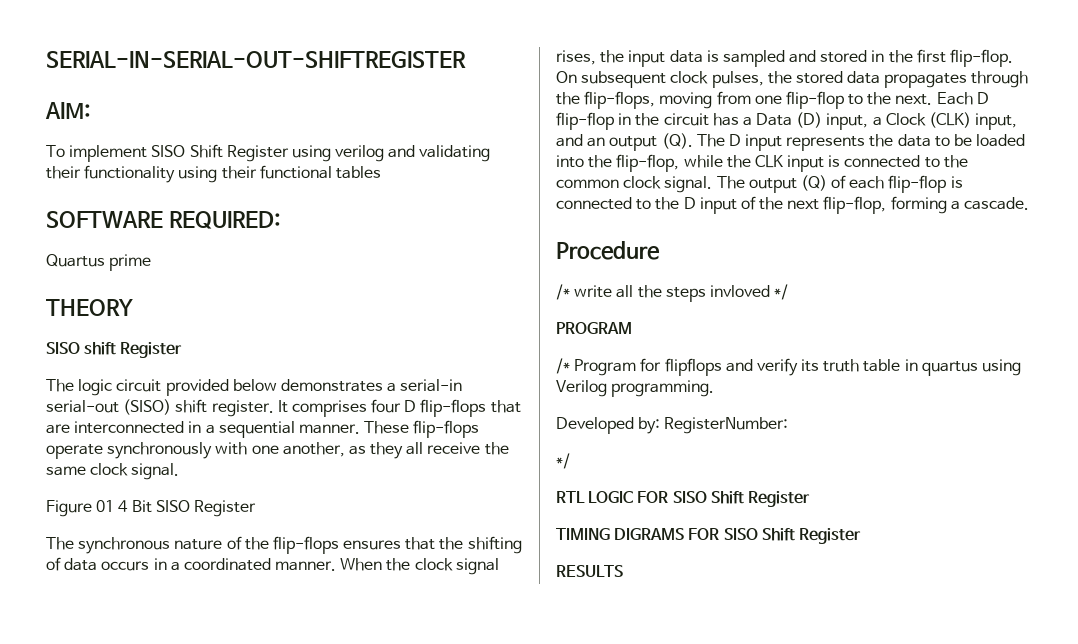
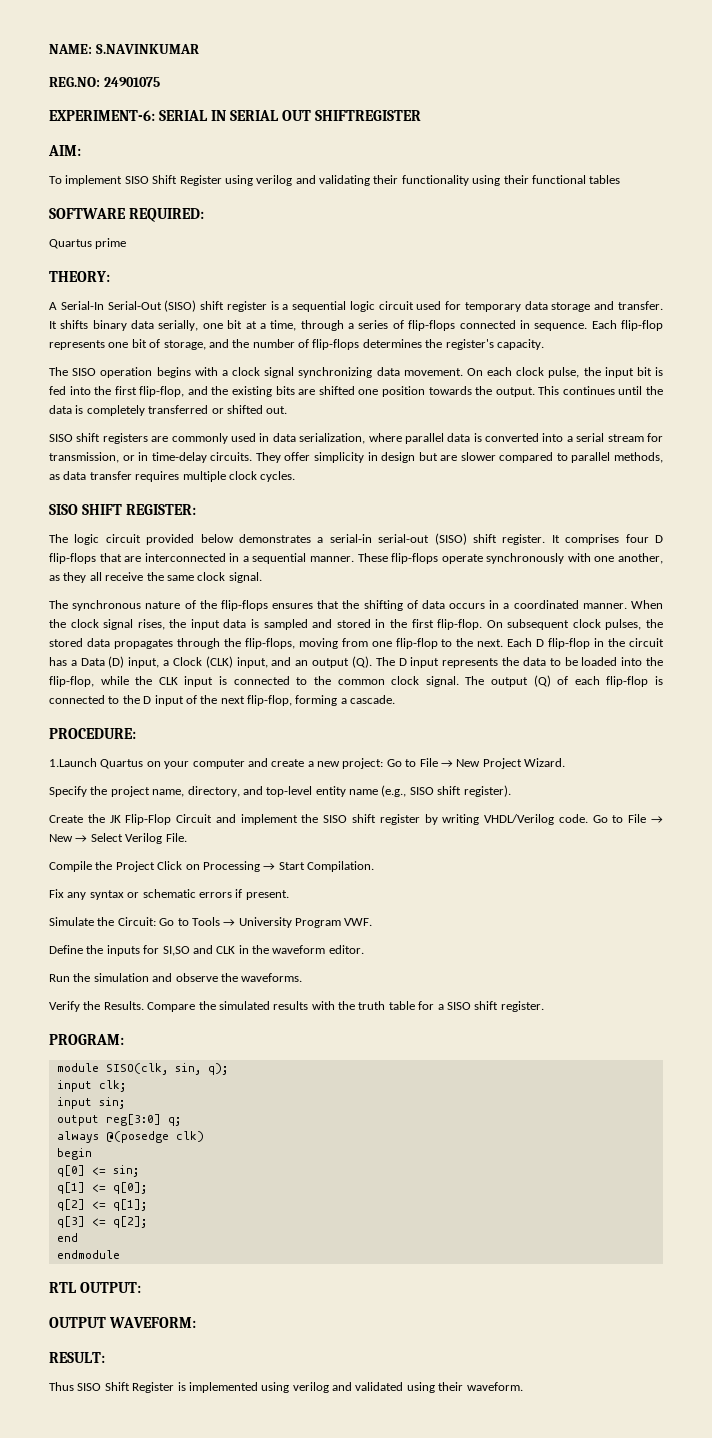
- SERIAL-IN-SERIAL-OUT-SHIFTREGISTER
+ NAME: S.NAVINKUMAR
+ REG.NO: 24901075
+ EXPERIMENT-6: SERIAL IN SERIAL OUT SHIFTREGISTER
- THEORY
- SISO shift Register
+ THEORY:
+ A Serial-In Serial-Out (SISO) shift register is a sequential logic circuit used for temporary data storage and transfer. It shifts binary data serially, one bit at a time, through a series of flip-flops connected in sequence. Each flip-flop represents one bit of storage, and the number of flip-flops determines the register's capacity.
+ The SISO operation begins with a clock signal synchronizing data movement. On each clock pulse, the input bit is fed into the first flip-flop, and the existing bits are shifted one position towards the output. This continues until the data is completely transferred or shifted out.
+ SISO shift registers are commonly used in data serialization, where parallel data is converted into a serial stream for transmission, or in time-delay circuits. They offer simplicity in design but are slower compared to parallel methods, as data transfer requires multiple clock cycles.
+ SISO SHIFT REGISTER:
- Figure 01 4 Bit SISO Register
- Procedure
- /* write all the steps invloved */
- PROGRAM
- /* Program for flipflops and verify its truth table in quartus using Verilog programming.
- Developed by: RegisterNumber:
- */
- RTL LOGIC FOR SISO Shift Register
- TIMING DIGRAMS FOR SISO Shift Register
- RESULTS
+ PROCEDURE:
+ 1.Launch Quartus on your computer and create a new project: Go to File → New Project Wizard.
+ Specify the project name, directory, and top-level entity name (e.g., SISO shift register).
+ Create the JK Flip-Flop Circuit and implement the SISO shift register by writing VHDL/Verilog code. Go to File → New → Select Verilog File.
+ Compile the Project Click on Processing → Start Compilation.
+ Fix any syntax or schematic errors if present.
+ Simulate the Circuit: Go to Tools → University Program VWF.
+ Define the inputs for SI,SO and CLK in the waveform editor.
+ Run the simulation and observe the waveforms.
+ Verify the Results. Compare the simulated results with the truth table for a SISO shift register.
+ PROGRAM:
+ module SISO(clk, sin, q);
+ input clk;
+ input sin;
+ output reg[3:0] q;
+ always @(posedge clk)
+ begin
+ q[0] <= sin;
+ q[1] <= q[0];
+ q[2] <= q[1];
+ q[3] <= q[2];
+ end
+ endmodule
+ RTL OUTPUT:
+ OUTPUT WAVEFORM:
+ RESULT:
+ Thus SISO Shift Register is implemented using verilog and validated using their waveform.

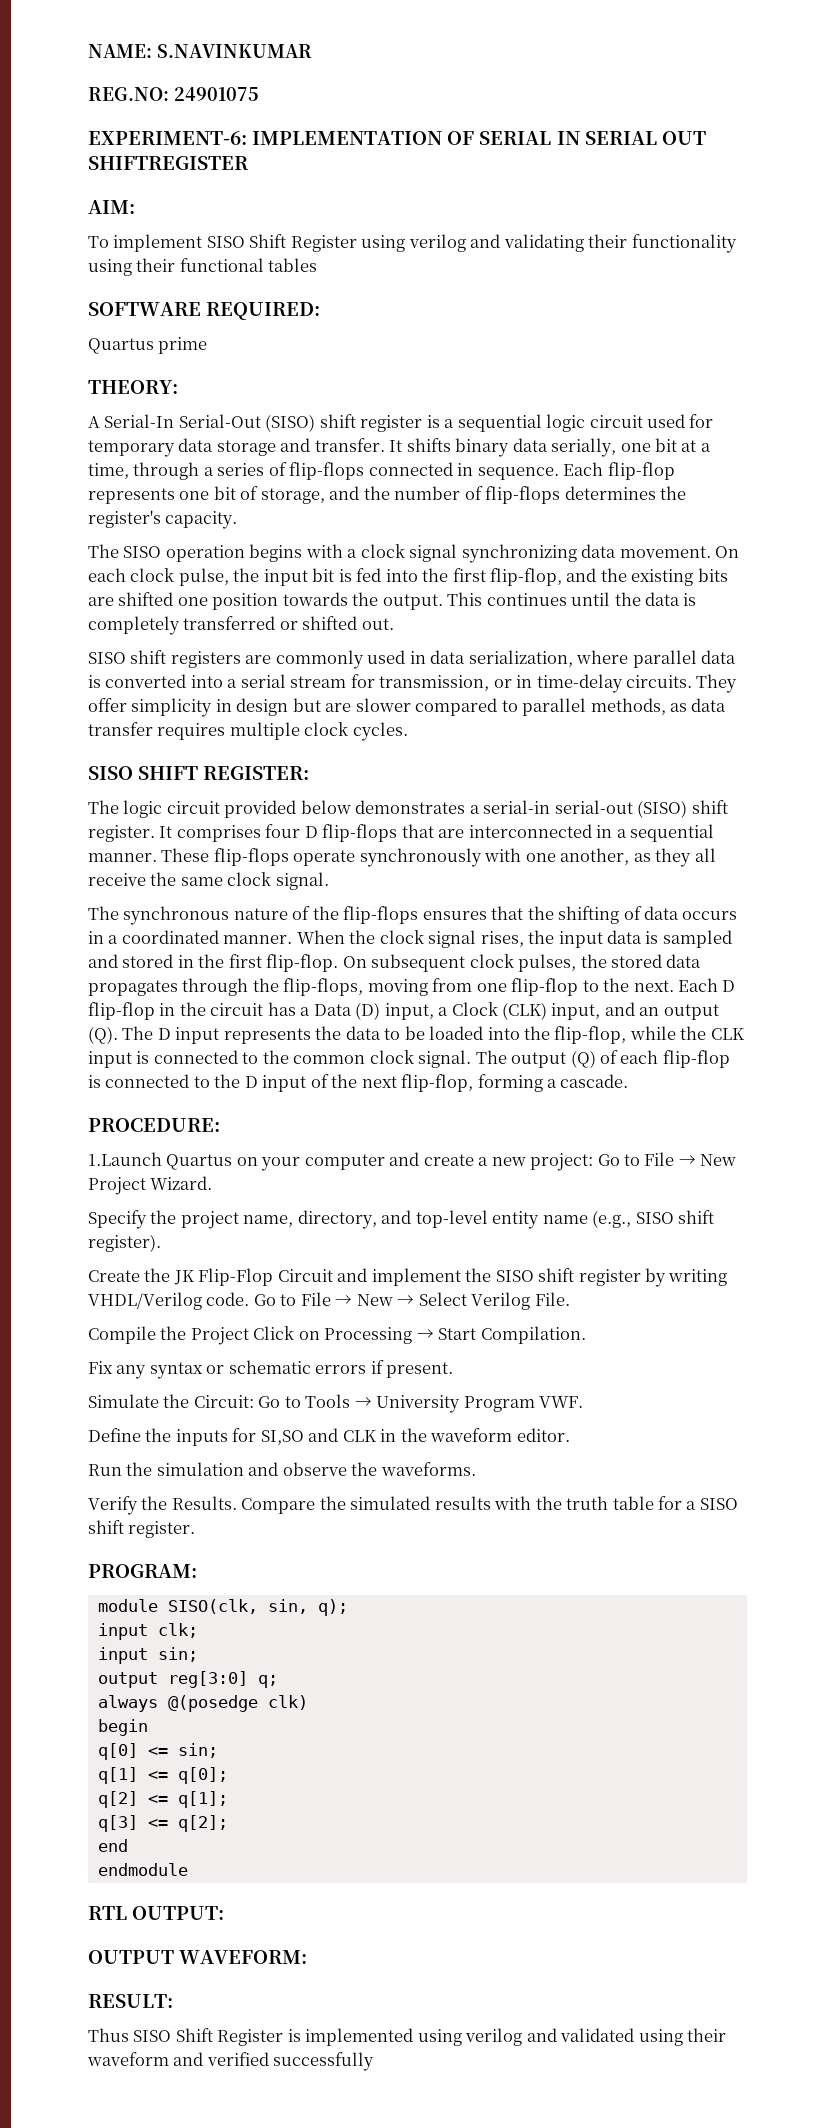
- EXPERIMENT-6: SERIAL IN SERIAL OUT SHIFTREGISTER
+ EXPERIMENT-6: IMPLEMENTATION OF SERIAL IN SERIAL OUT SHIFTREGISTER
- Thus SISO Shift Register is implemented using verilog and validated using their waveform.
+ Thus SISO Shift Register is implemented using verilog and validated using their waveform and verified successfully

